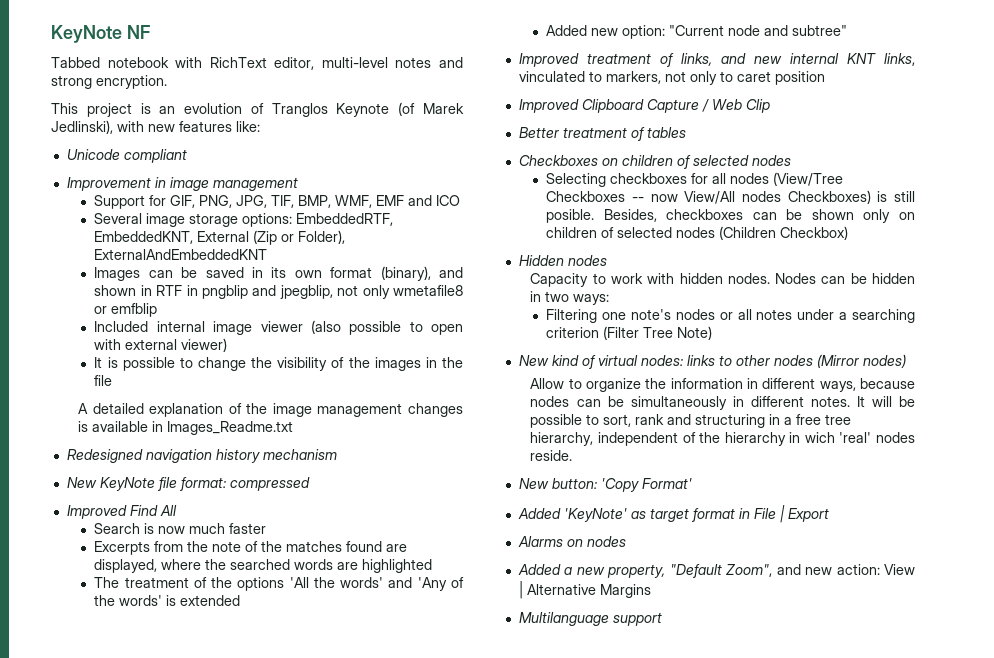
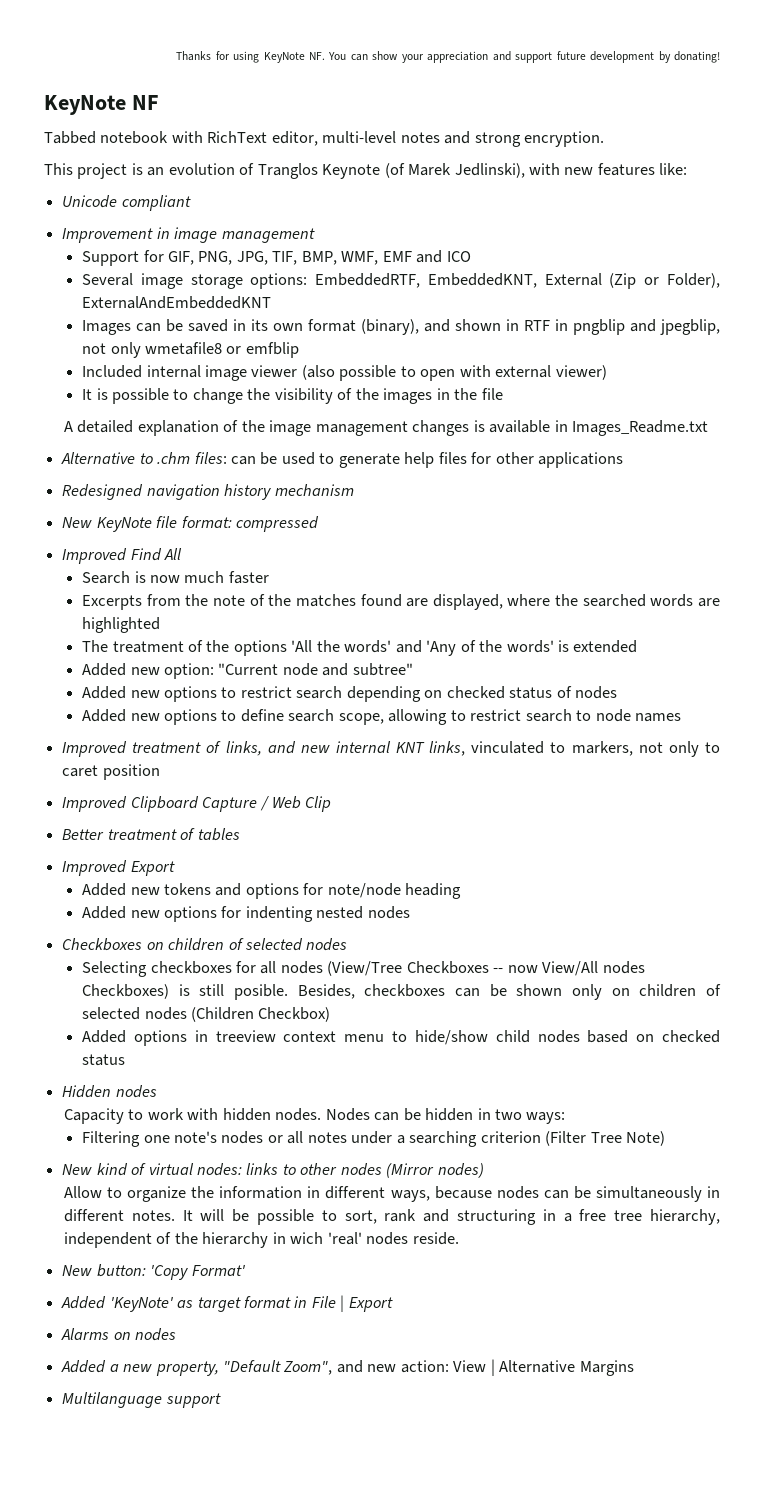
+ Thanks for using KeyNote NF. You can show your appreciation and support future development by donating!
+ Alternative to .chm files: can be used to generate help files for other applications
+ Added new options to restrict search depending on checked status of nodes
+ Added new options to define search scope, allowing to restrict search to node names
+ Improved Export
+ Added new tokens and options for note/node heading
+ Added new options for indenting nested nodes
+ Added options in treeview context menu to hide/show child nodes based on checked status

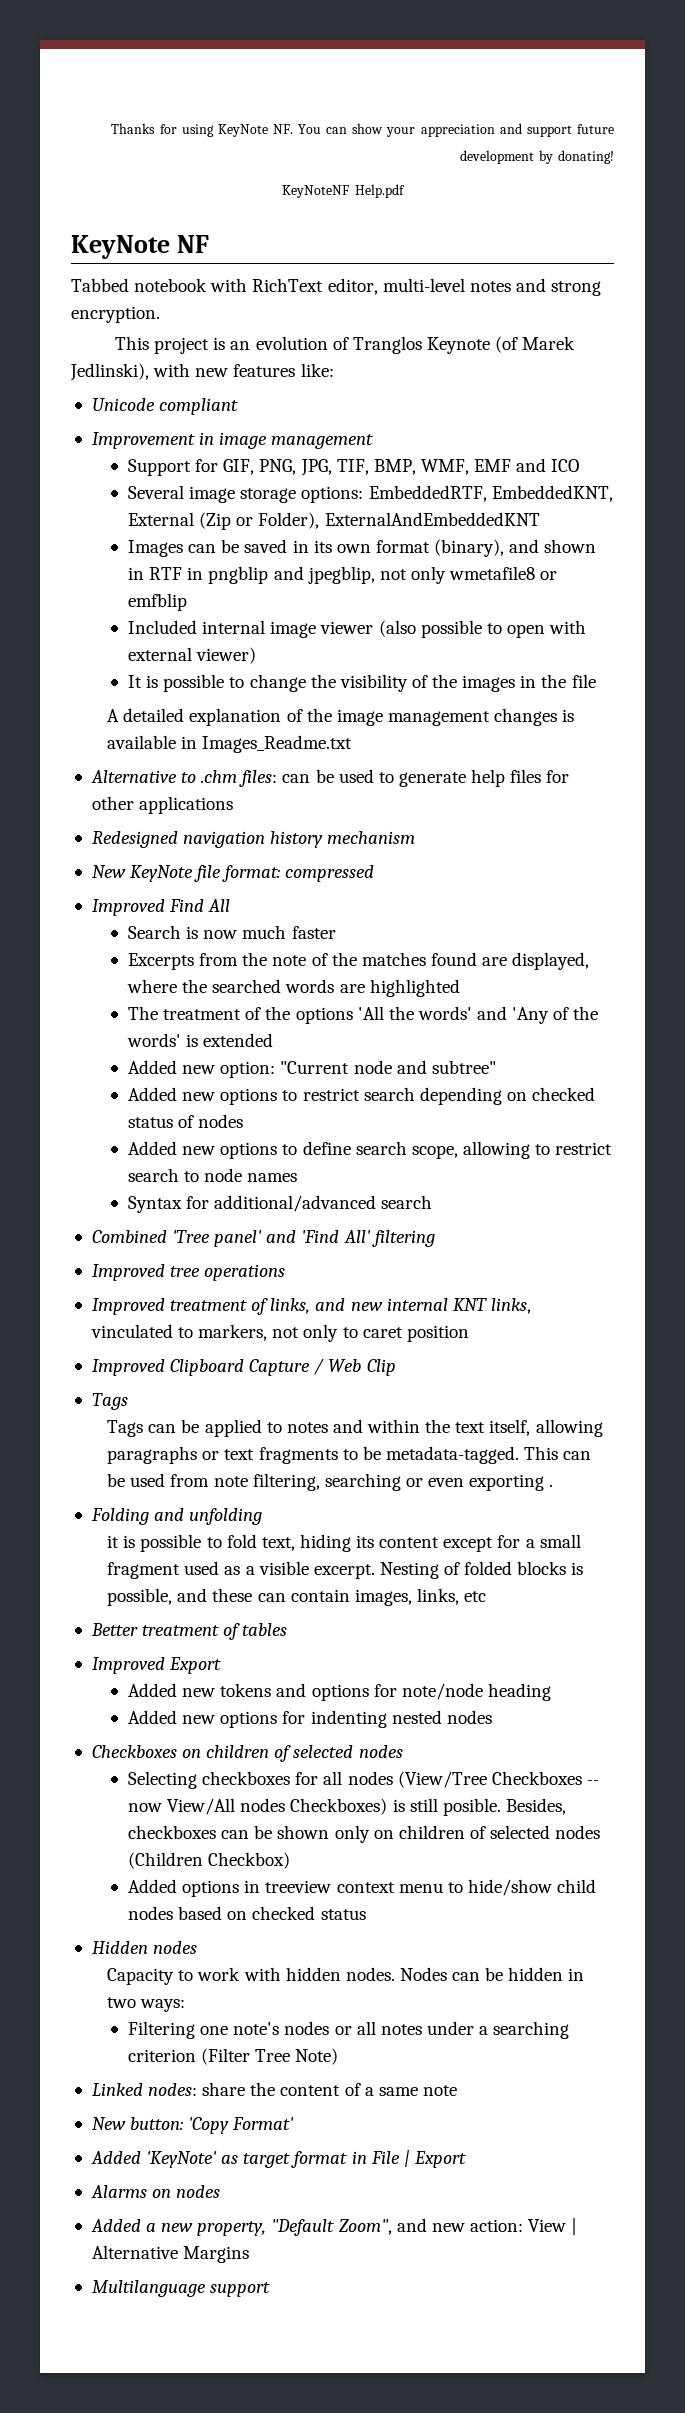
+ KeyNoteNF Help.pdf
+ Syntax for additional/advanced search
+ Combined 'Tree panel' and 'Find All' filtering
+ Improved tree operations
  Improved Clipboard Capture / Web Clip
+ Tags
+ Tags can be applied to notes and within the text itself, allowing paragraphs or text fragments to be metadata-tagged. This can be used from note filtering, searching or even exporting .
+ Folding and unfolding
+ it is possible to fold text, hiding its content except for a small fragment used as a visible excerpt. Nesting of folded blocks is possible, and these can contain images, links, etc
- New kind of virtual nodes: links to other nodes (Mirror nodes)
- Allow to organize the information in different ways, because nodes can be simultaneously in different notes. It will be possible to sort, rank and structuring in a free tree hierarchy, independent of the hierarchy in wich 'real' nodes reside.
+ Linked nodes: share the content of a same note

